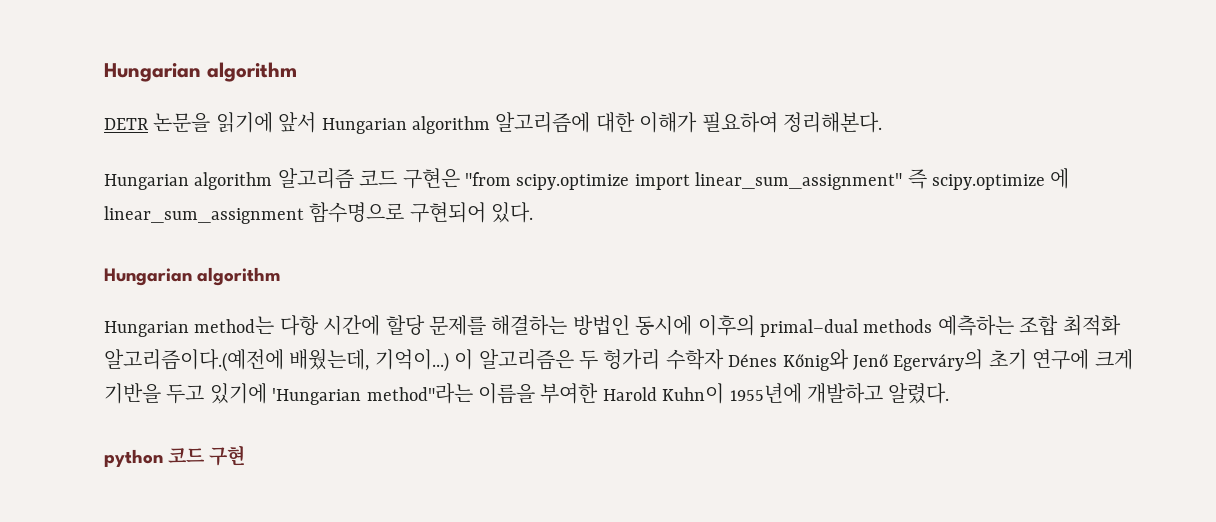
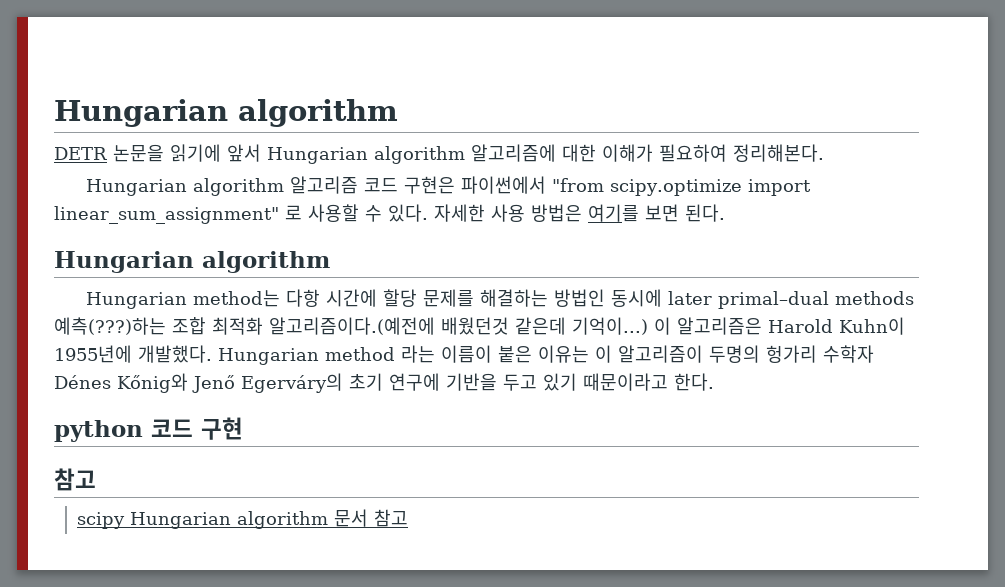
- Hungarian algorithm 알고리즘 코드 구현은 "from scipy.optimize import linear_sum_assignment" 즉 scipy.optimize 에 linear_sum_assignment 함수명으로 구현되어 있다.
+ Hungarian algorithm 알고리즘 코드 구현은 파이썬에서 "from scipy.optimize import linear_sum_assignment" 로 사용할 수 있다. 자세한 사용 방법은 여기를 보면 된다.
- Hungarian method는 다항 시간에 할당 문제를 해결하는 방법인 동시에 이후의 primal–dual methods 예측하는 조합 최적화 알고리즘이다.(예전에 배웠는데, 기억이...)
+ Hungarian method는 다항 시간에 할당 문제를 해결하는 방법인 동시에 later primal–dual methods 예측(???)하는 조합 최적화 알고리즘이다.(예전에 배웠던것 같은데 기억이...)
- 이 알고리즘은 두 헝가리 수학자 Dénes Kőnig와 Jenő Egerváry의 초기 연구에 크게 기반을 두고 있기에 'Hungarian method"라는 이름을 부여한 Harold Kuhn이 1955년에 개발하고 알렸다.
+ 이 알고리즘은 Harold Kuhn이 1955년에 개발했다. Hungarian method 라는 이름이 붙은 이유는 이 알고리즘이 두명의 헝가리 수학자 Dénes Kőnig와 Jenő Egerváry의 초기 연구에 기반을 두고 있기 때문이라고 한다.
  python 코드 구현
+ 참고
+ scipy Hungarian algorithm 문서 참고

